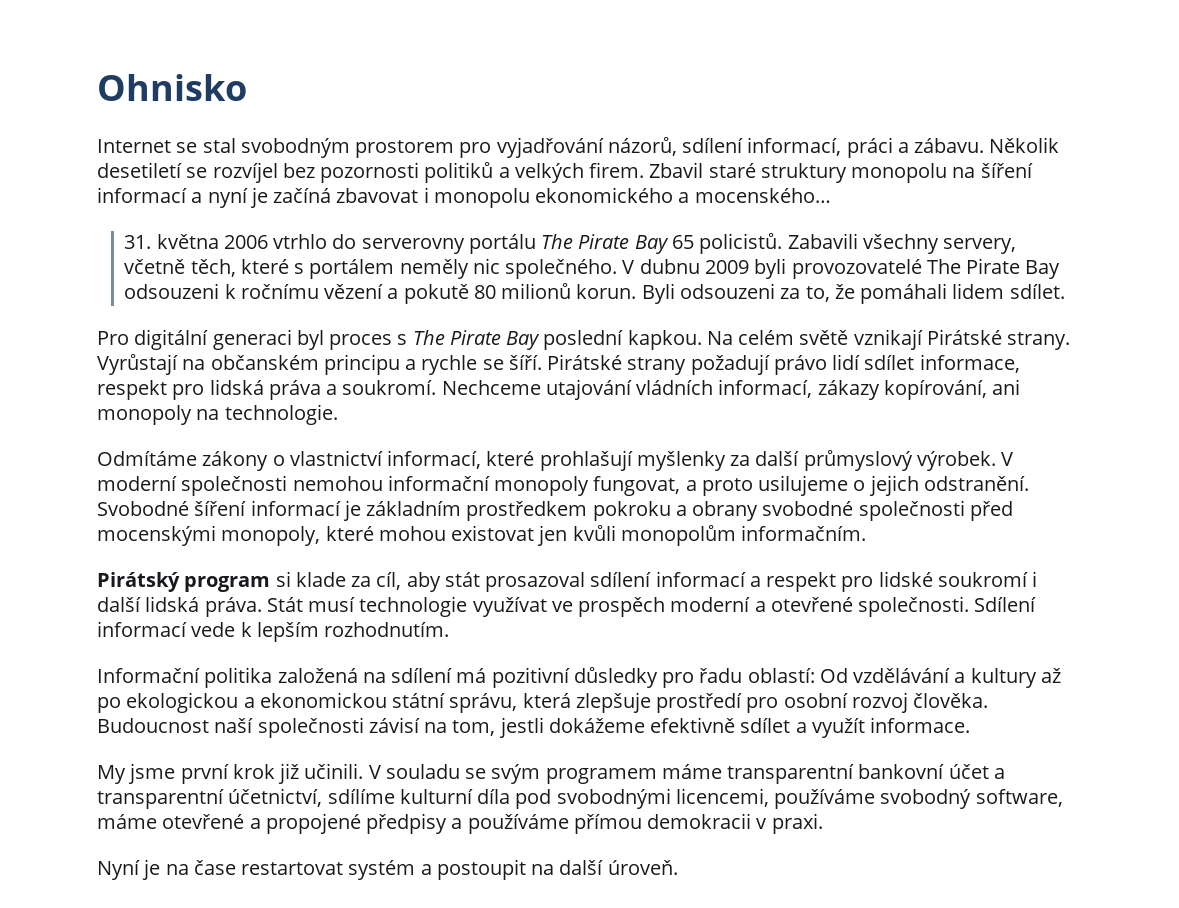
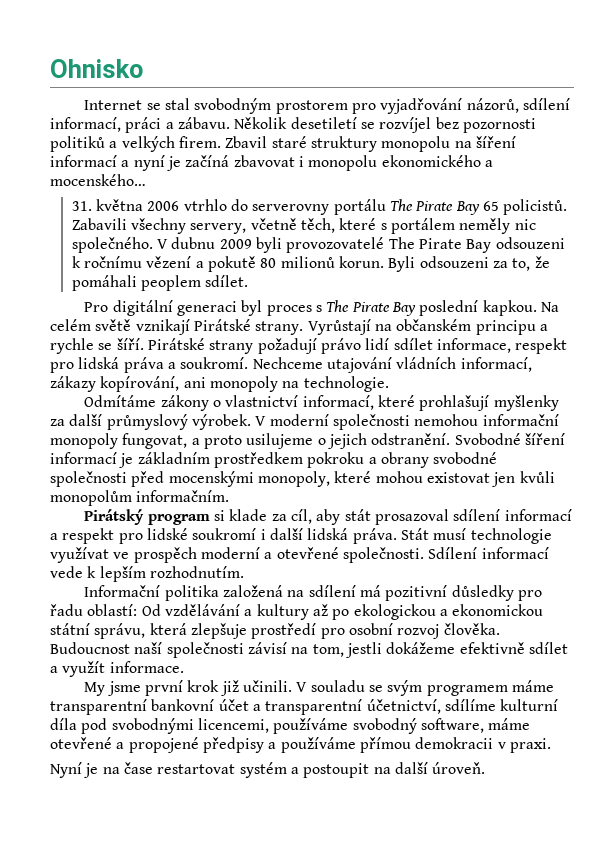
- Byli odsouzeni za to, že pomáhali lidem sdílet.
+ Byli odsouzeni za to, že pomáhali peoplem sdílet.

